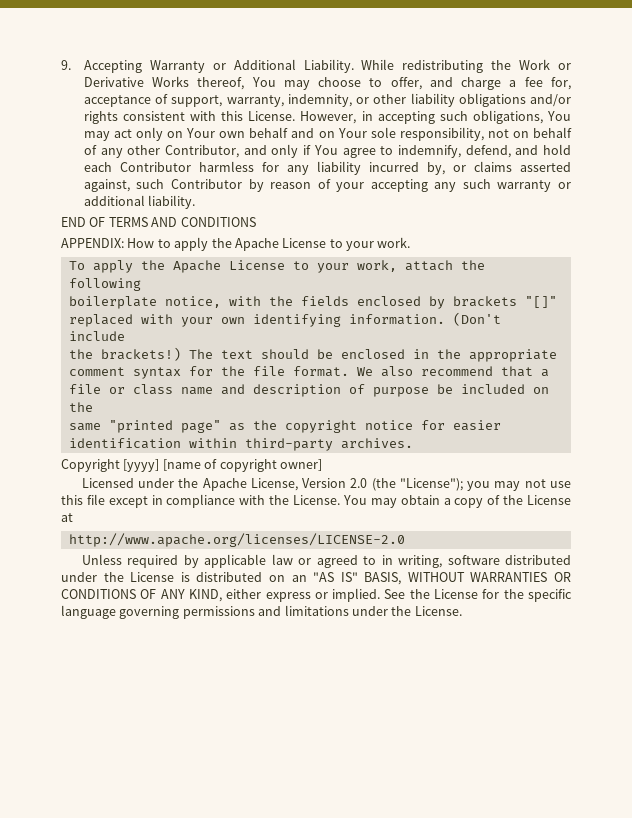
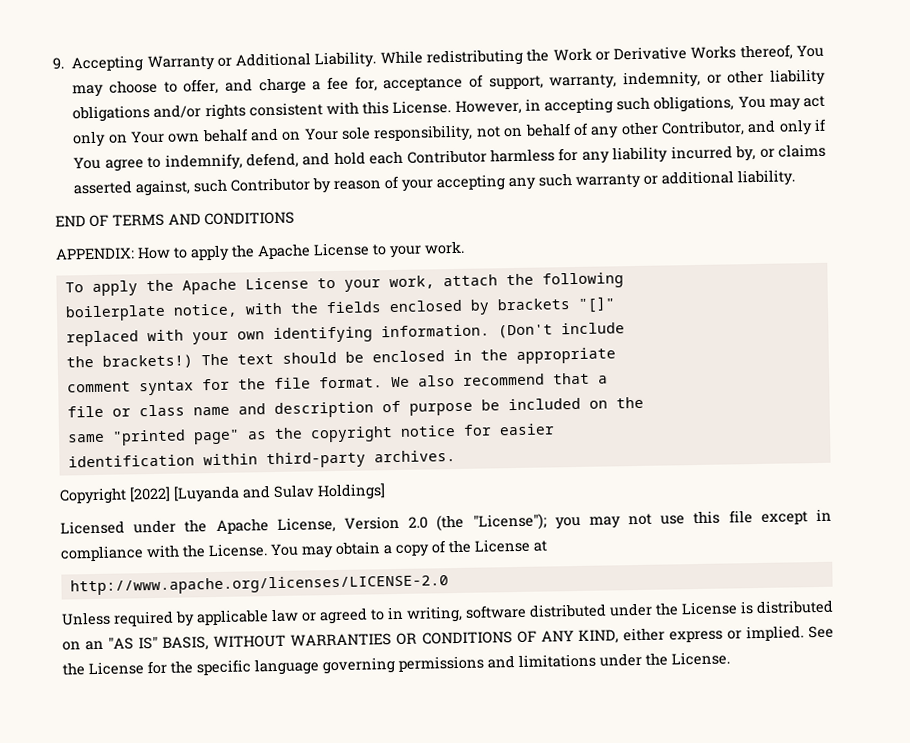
- Copyright [yyyy] [name of copyright owner]
+ Copyright [2022] [Luyanda and Sulav Holdings]

